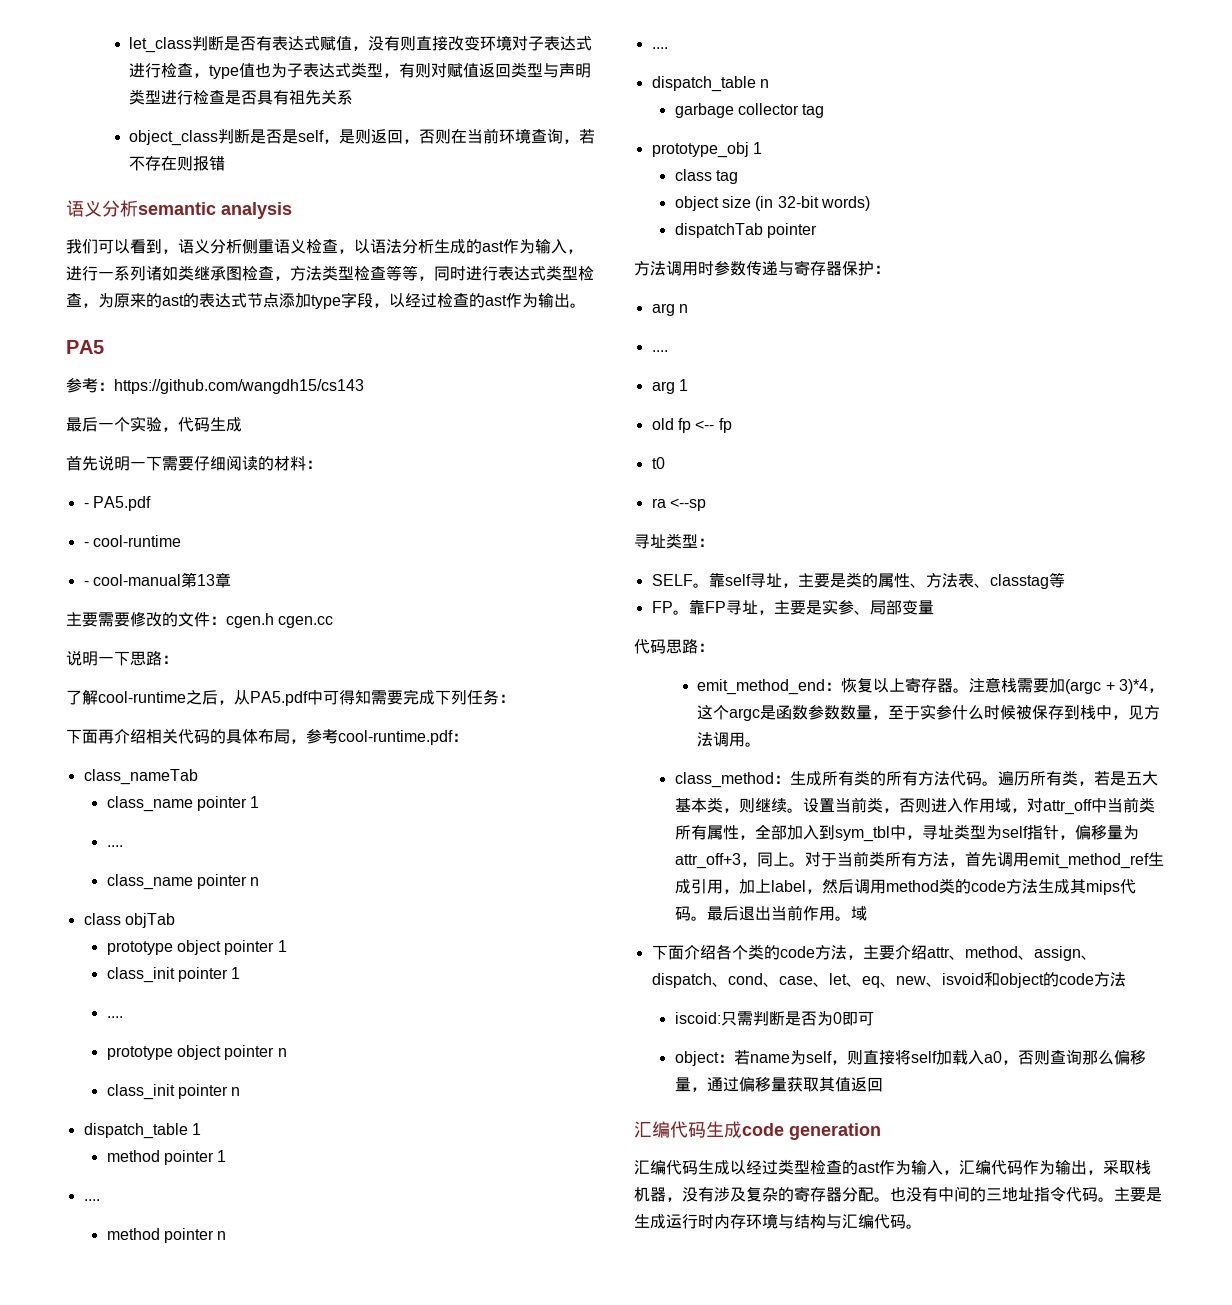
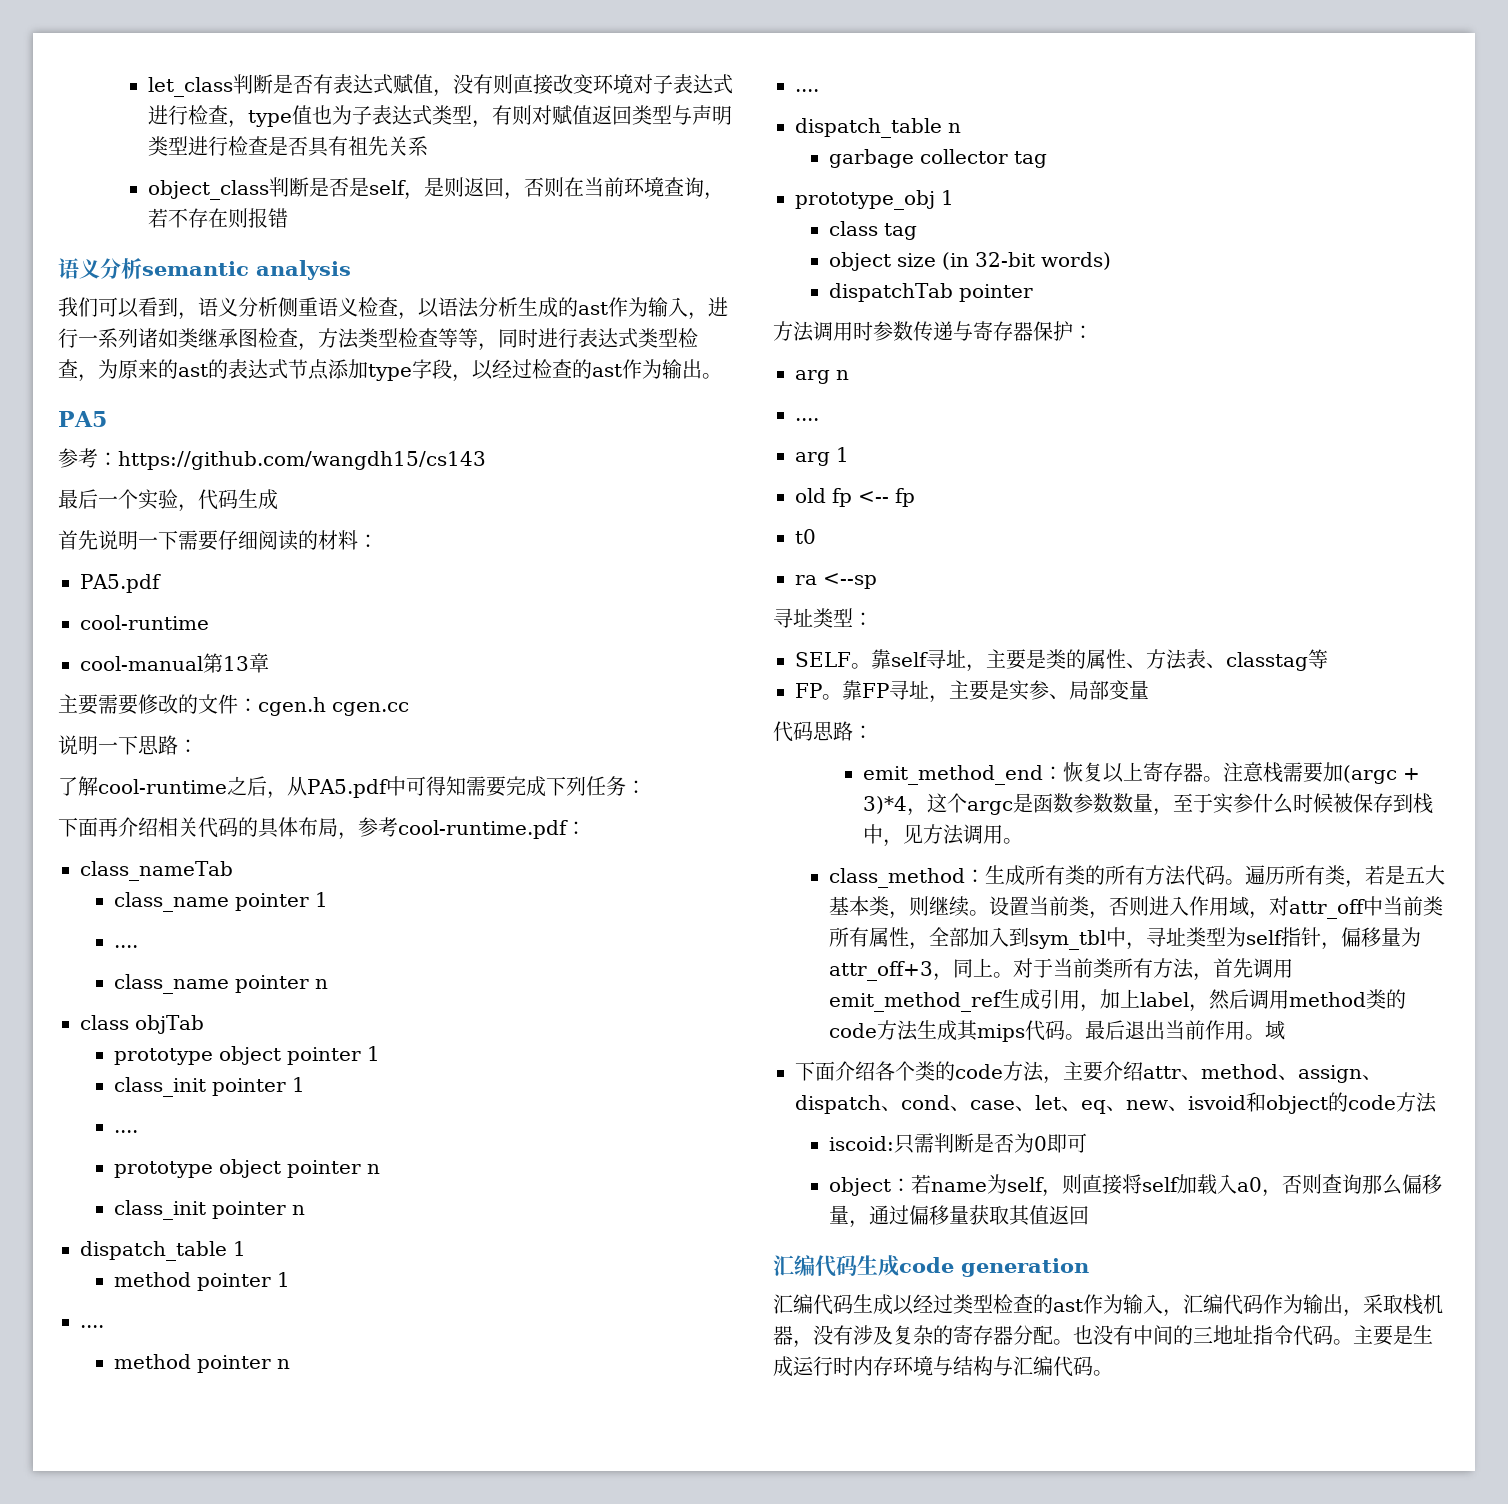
  首先说明一下需要仔细阅读的材料：
- - PA5.pdf
- - cool-runtime
+ PA5.pdf
+ cool-runtime
- - cool-manual第13章
+ cool-manual第13章

